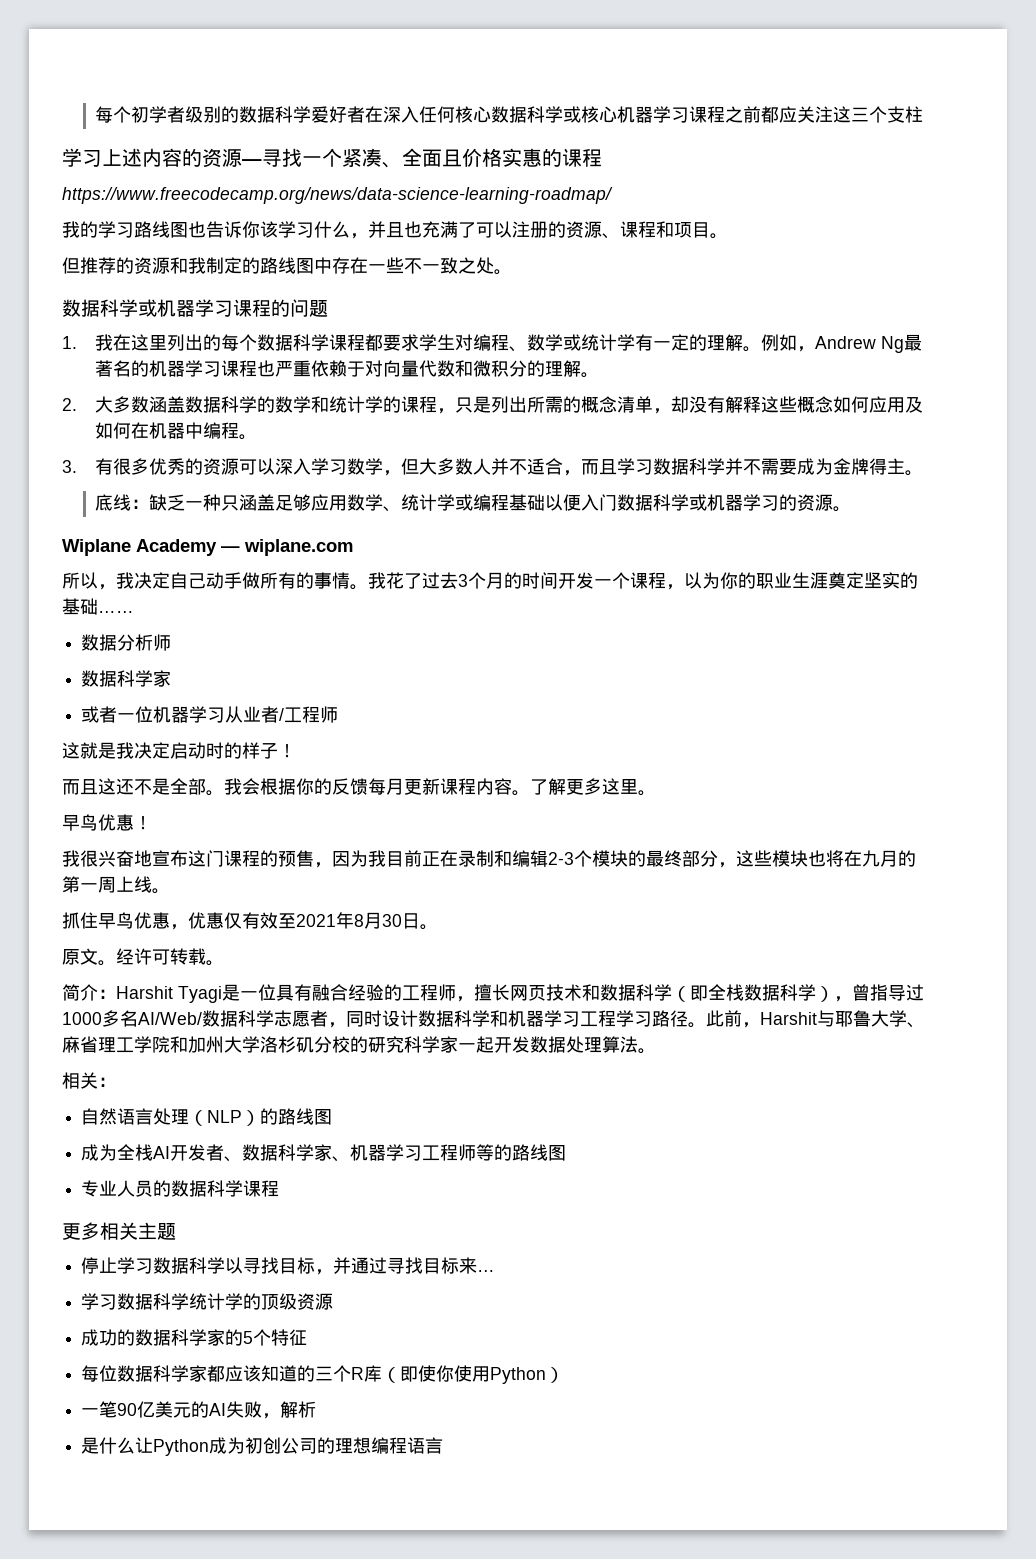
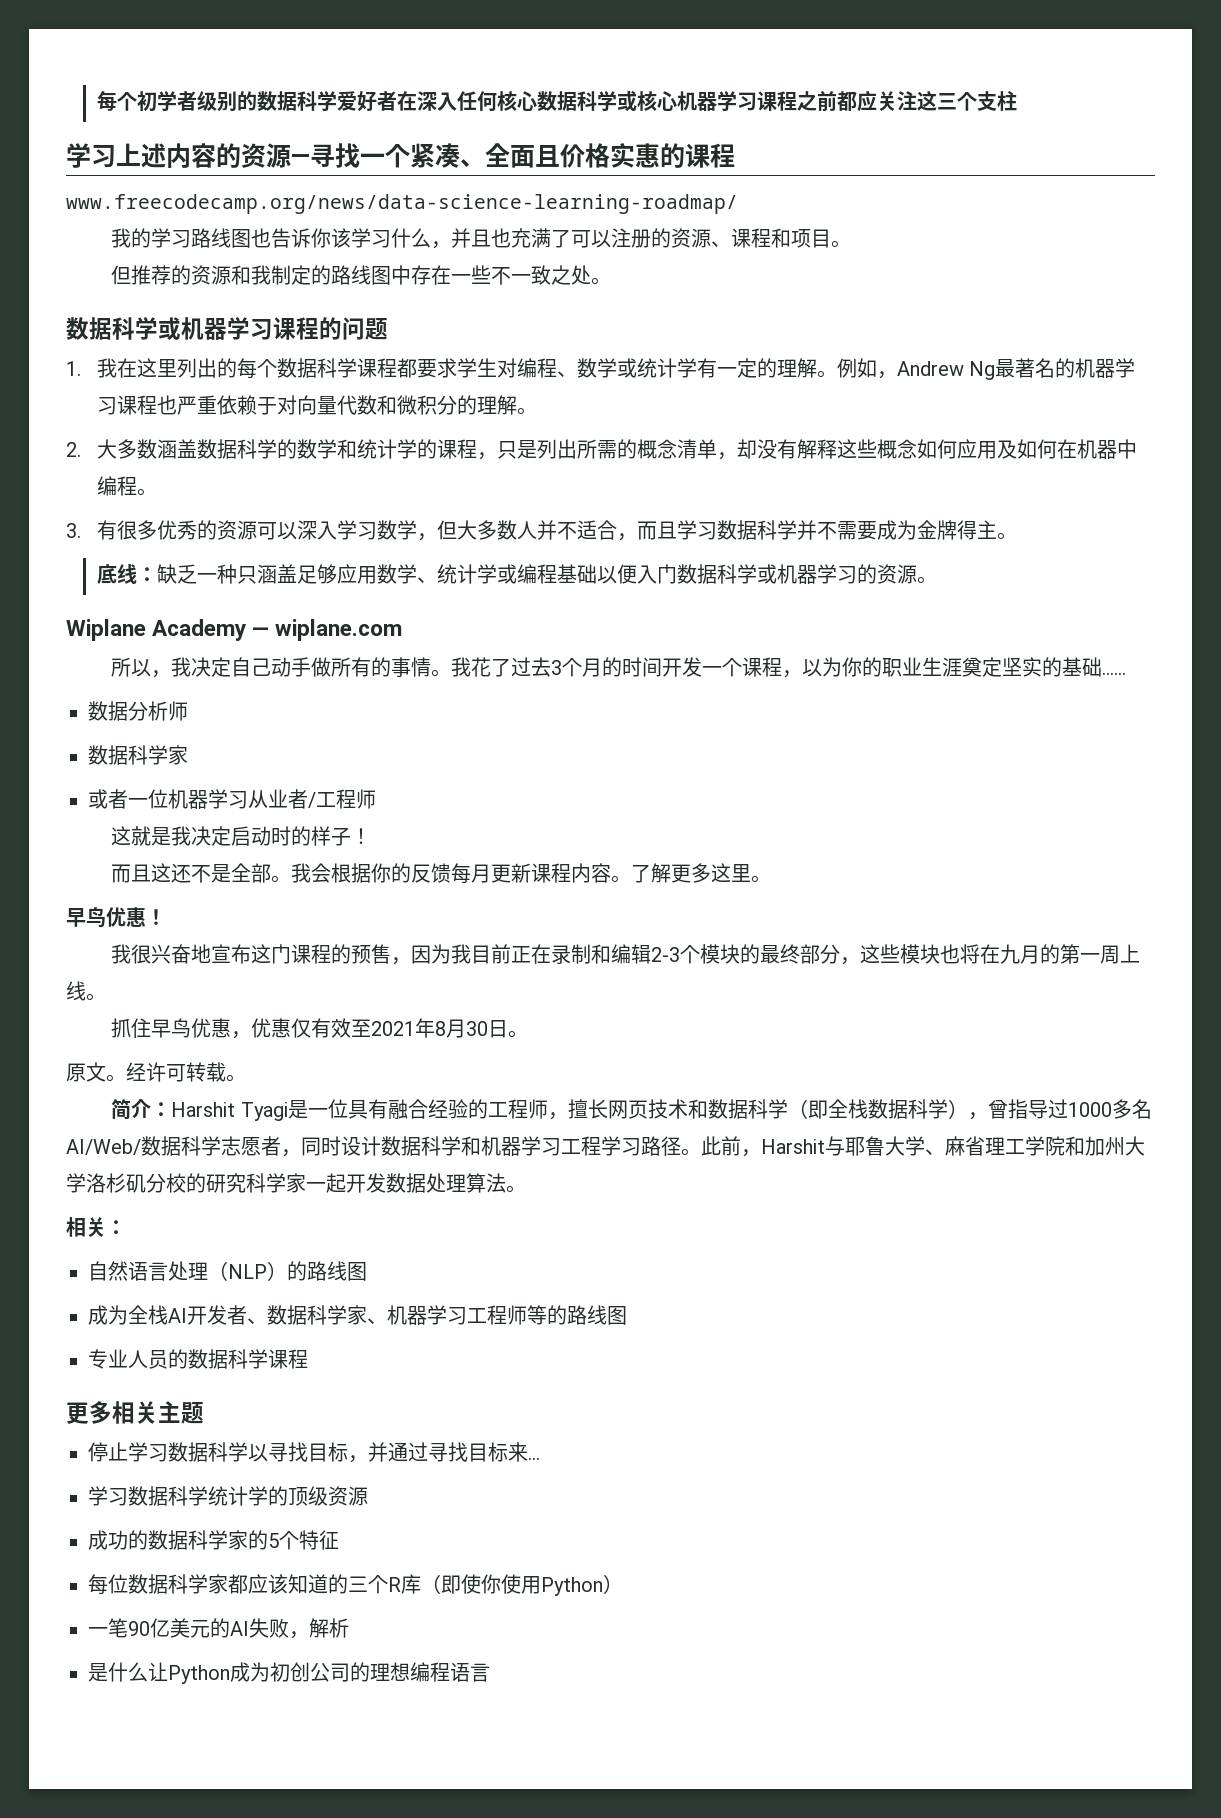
- https://www.freecodecamp.org/news/data-science-learning-roadmap/
+ www.freecodecamp.org/news/data-science-learning-roadmap/

